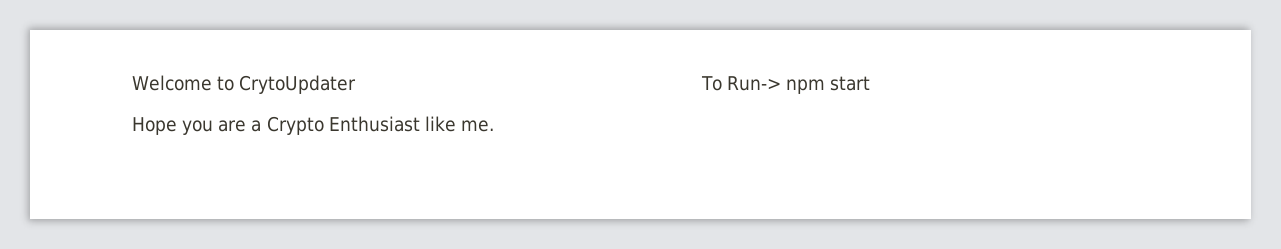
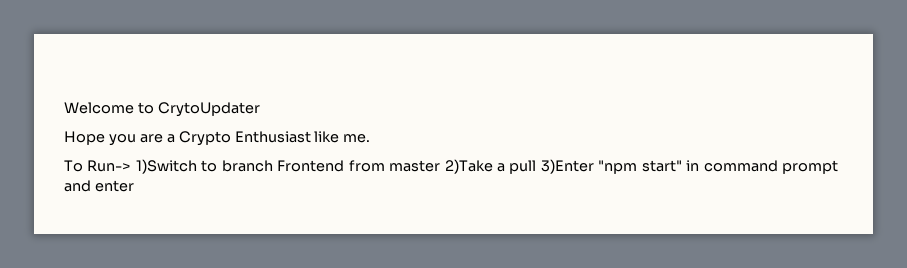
- To Run-> npm start
+ To Run-> 1)Switch to branch Frontend from master 2)Take a pull 3)Enter "npm start" in command prompt and enter

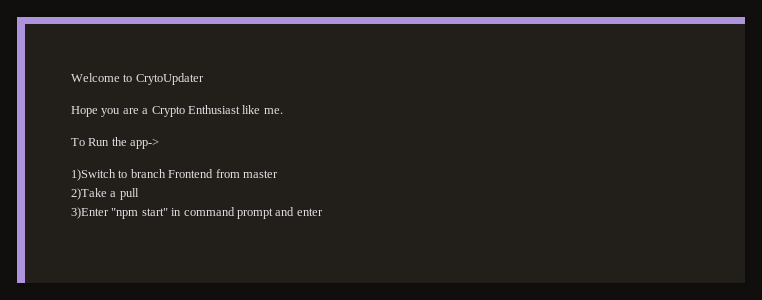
- To Run-> 1)Switch to branch Frontend from master 2)Take a pull 3)Enter "npm start" in command prompt and enter
+ To Run the app->
+ 1)Switch to branch Frontend from master
+ 2)Take a pull
+ 3)Enter "npm start" in command prompt and enter

